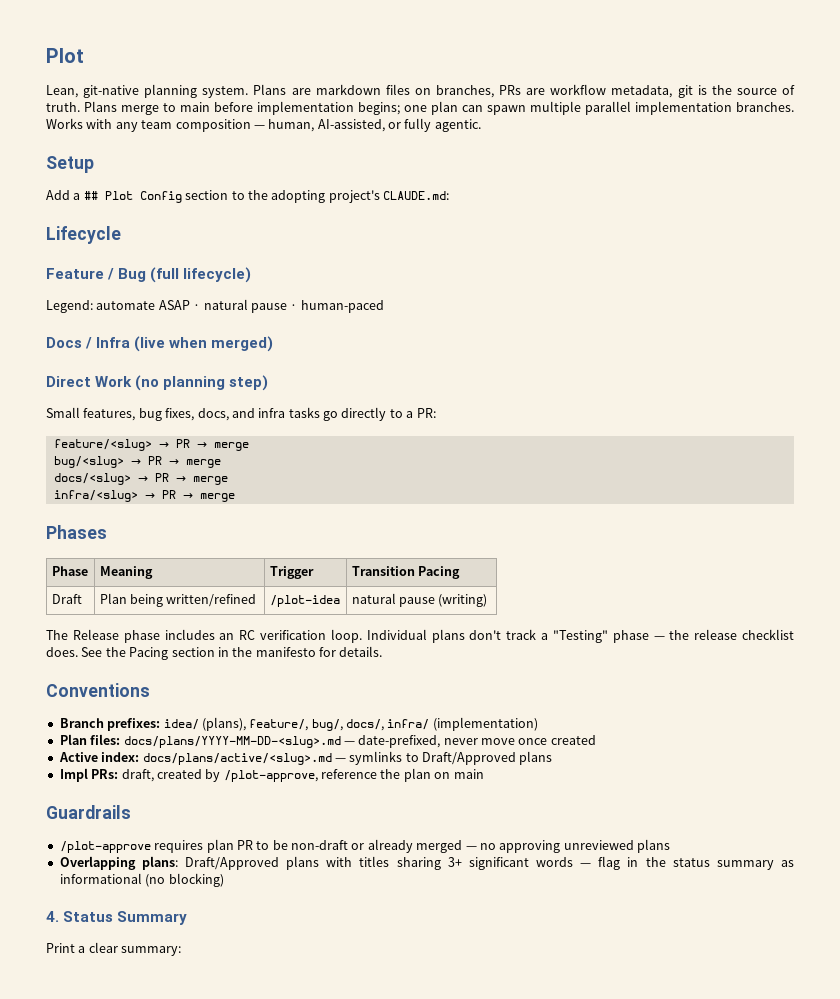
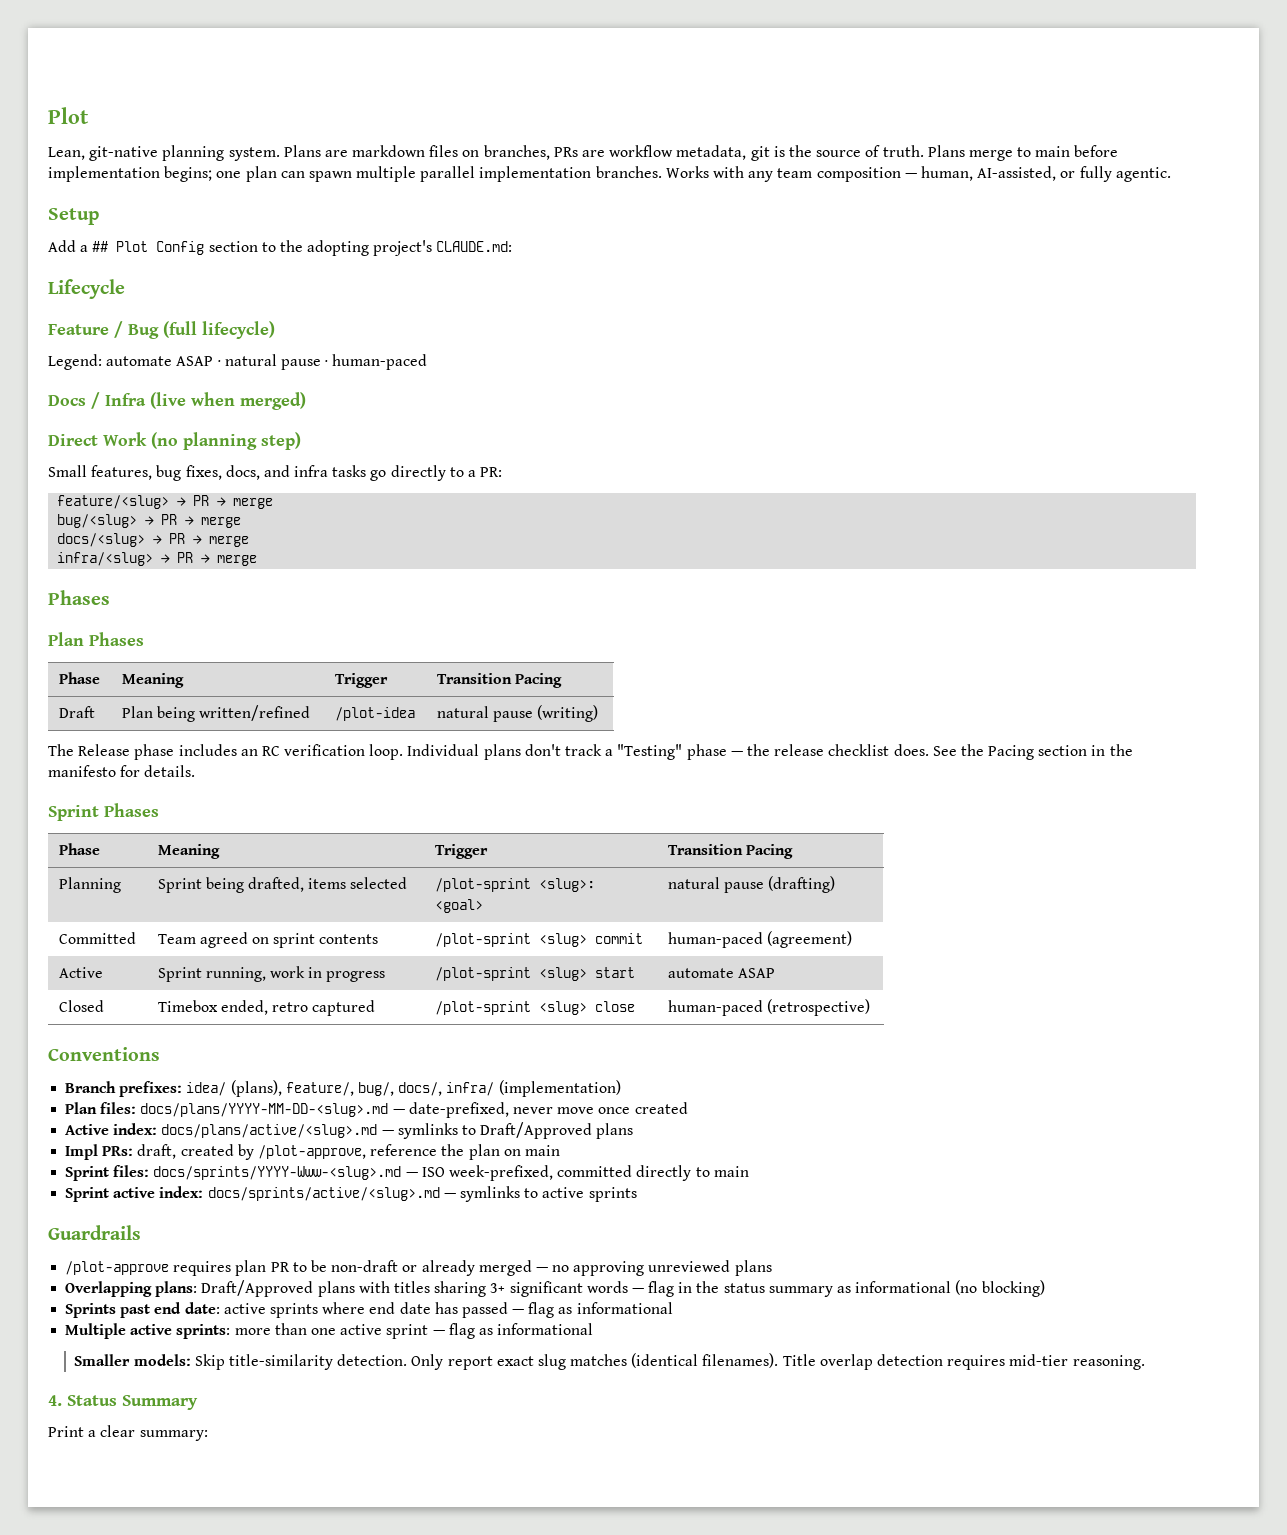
+ Plan Phases
+ Sprint Phases
+ Phase | Meaning | Trigger | Transition Pacing
+ Planning | Sprint being drafted, items selected | /plot-sprint <slug>: <goal> | natural pause (drafting)
+ Committed | Team agreed on sprint contents | /plot-sprint <slug> commit | human-paced (agreement)
+ Active | Sprint running, work in progress | /plot-sprint <slug> start | automate ASAP
+ Closed | Timebox ended, retro captured | /plot-sprint <slug> close | human-paced (retrospective)
+ Sprint files: docs/sprints/YYYY-Www-<slug>.md — ISO week-prefixed, committed directly to main
+ Sprint active index: docs/sprints/active/<slug>.md — symlinks to active sprints
+ Sprints past end date: active sprints where end date has passed — flag as informational
+ Multiple active sprints: more than one active sprint — flag as informational
+ Smaller models: Skip title-similarity detection. Only report exact slug matches (identical filenames). Title overlap detection requires mid-tier reasoning.

